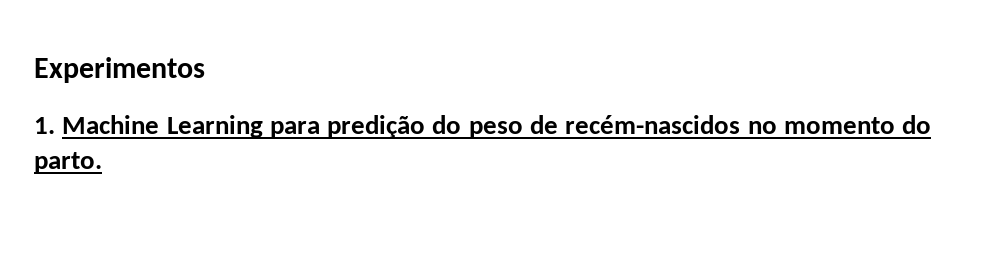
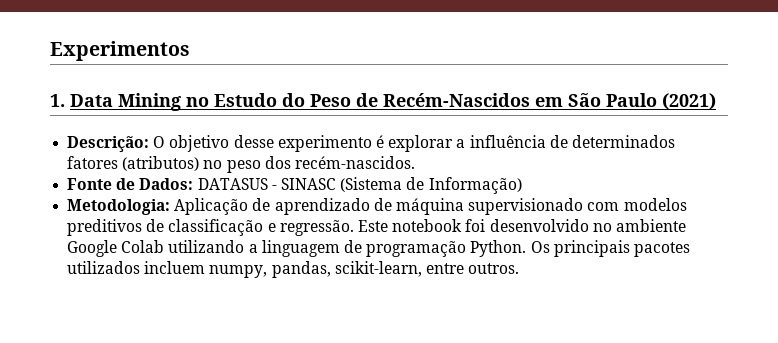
- 1. Machine Learning para predição do peso de recém-nascidos no momento do parto.
+ 1. Data Mining no Estudo do Peso de Recém-Nascidos em São Paulo (2021)
+ Descrição: O objetivo desse experimento é explorar a influência de determinados fatores (atributos) no peso dos recém-nascidos.
+ Fonte de Dados: DATASUS - SINASC (Sistema de Informação)
+ Metodologia: Aplicação de aprendizado de máquina supervisionado com modelos preditivos de classificação e regressão. Este notebook foi desenvolvido no ambiente Google Colab utilizando a linguagem de programação Python. Os principais pacotes utilizados incluem numpy, pandas, scikit-learn, entre outros.

